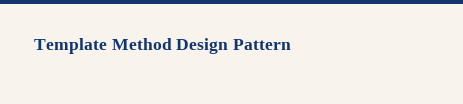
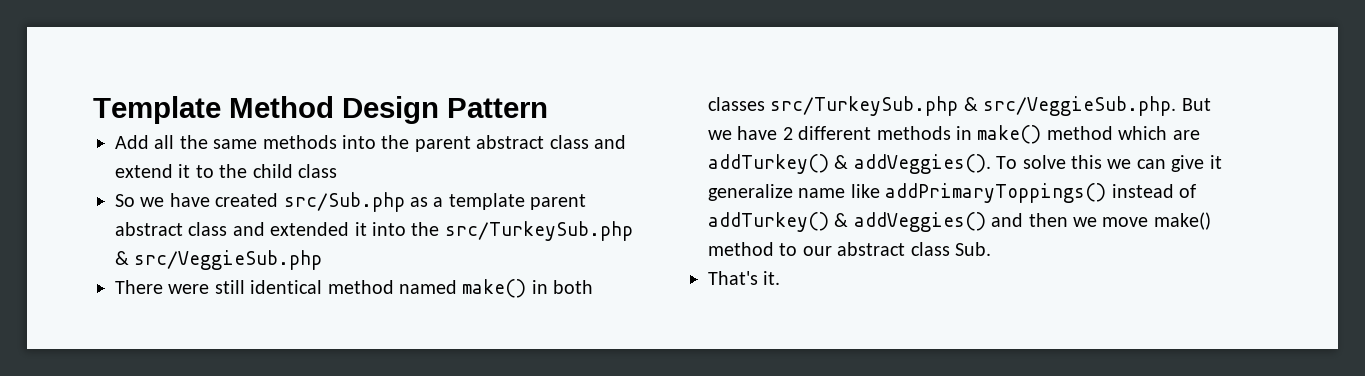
+ Add all the same methods into the parent abstract class and extend it to the child class
+ So we have created src/Sub.php as a template parent abstract class and extended it into the src/TurkeySub.php & src/VeggieSub.php
+ There were still identical method named make() in both classes src/TurkeySub.php & src/VeggieSub.php. But we have 2 different methods in make() method which are addTurkey() & addVeggies(). To solve this we can give it generalize name like addPrimaryToppings() instead of addTurkey() & addVeggies() and then we move make() method to our abstract class Sub.
+ That's it.

